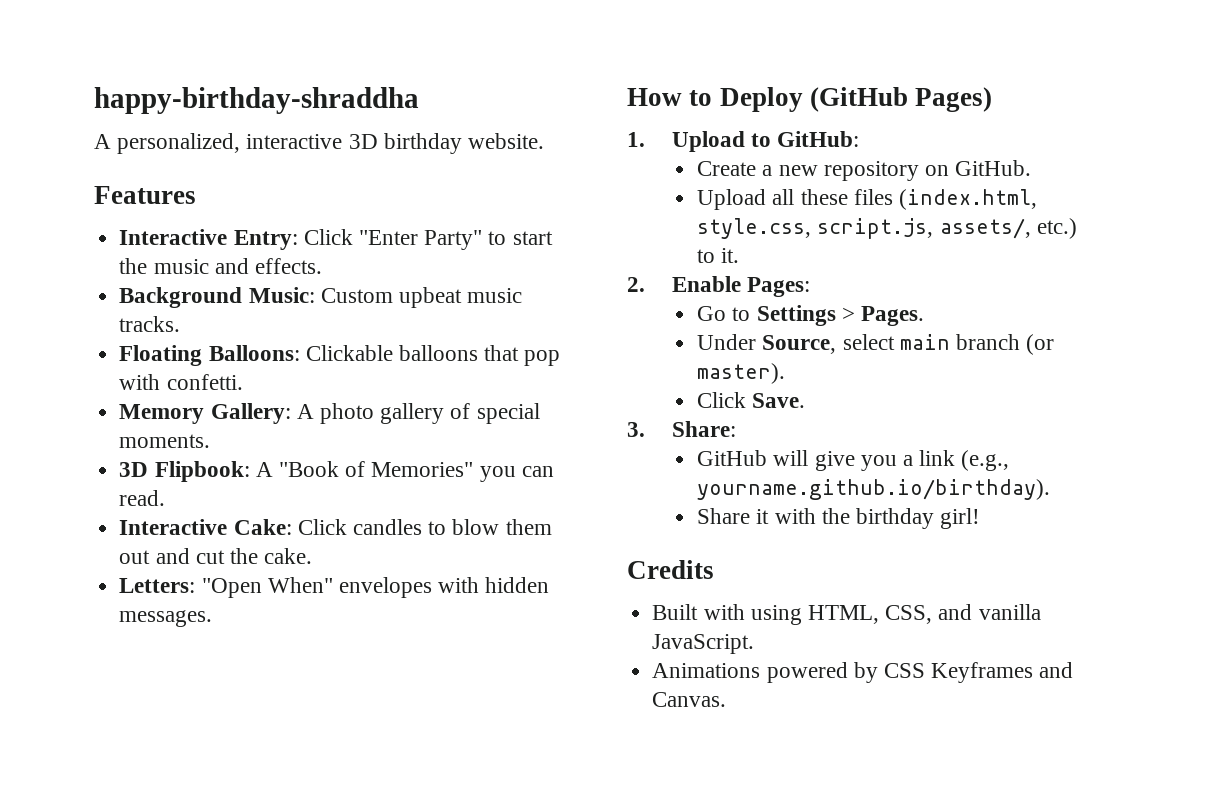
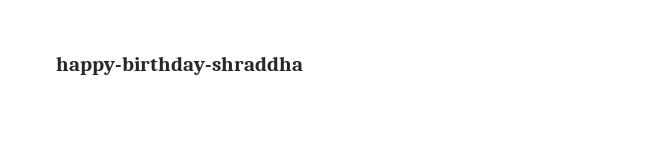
- A personalized, interactive 3D birthday website.
- Features
- Interactive Entry: Click "Enter Party" to start the music and effects.
- Background Music: Custom upbeat music tracks.
- Floating Balloons: Clickable balloons that pop with confetti.
- Memory Gallery: A photo gallery of special moments.
- 3D Flipbook: A "Book of Memories" you can read.
- Interactive Cake: Click candles to blow them out and cut the cake.
- Letters: "Open When" envelopes with hidden messages.
- How to Deploy (GitHub Pages)
- 1. Upload to GitHub:
- Create a new repository on GitHub.
- Upload all these files (index.html, style.css, script.js, assets/, etc.) to it.
- 2. Enable Pages:
- Go to Settings > Pages.
- Under Source, select main branch (or master).
- Click Save.
- 3. Share:
- GitHub will give you a link (e.g., yourname.github.io/birthday).
- Share it with the birthday girl!
- Credits
- Built with using HTML, CSS, and vanilla JavaScript.
- Animations powered by CSS Keyframes and Canvas.

